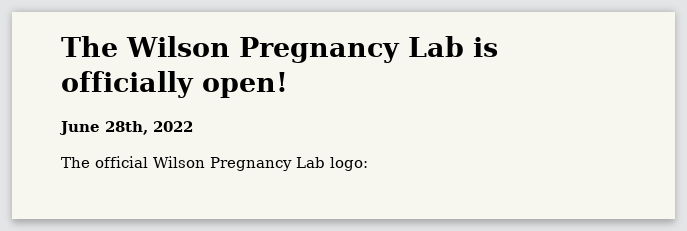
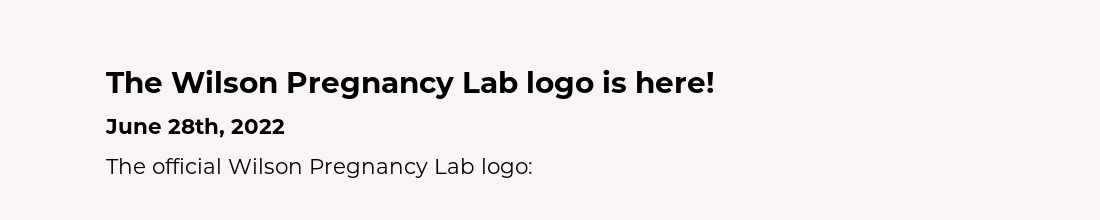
- The Wilson Pregnancy Lab is officially open!
+ The Wilson Pregnancy Lab logo is here!

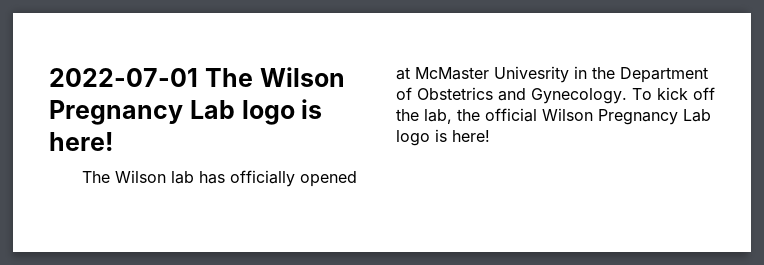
- The Wilson Pregnancy Lab logo is here!
+ 2022-07-01 The Wilson Pregnancy Lab logo is here!
- June 28th, 2022
- The official Wilson Pregnancy Lab logo:
+ The Wilson lab has officially opened at McMaster Univesrity in the Department of Obstetrics and Gynecology. To kick off the lab, the official Wilson Pregnancy Lab logo is here!

